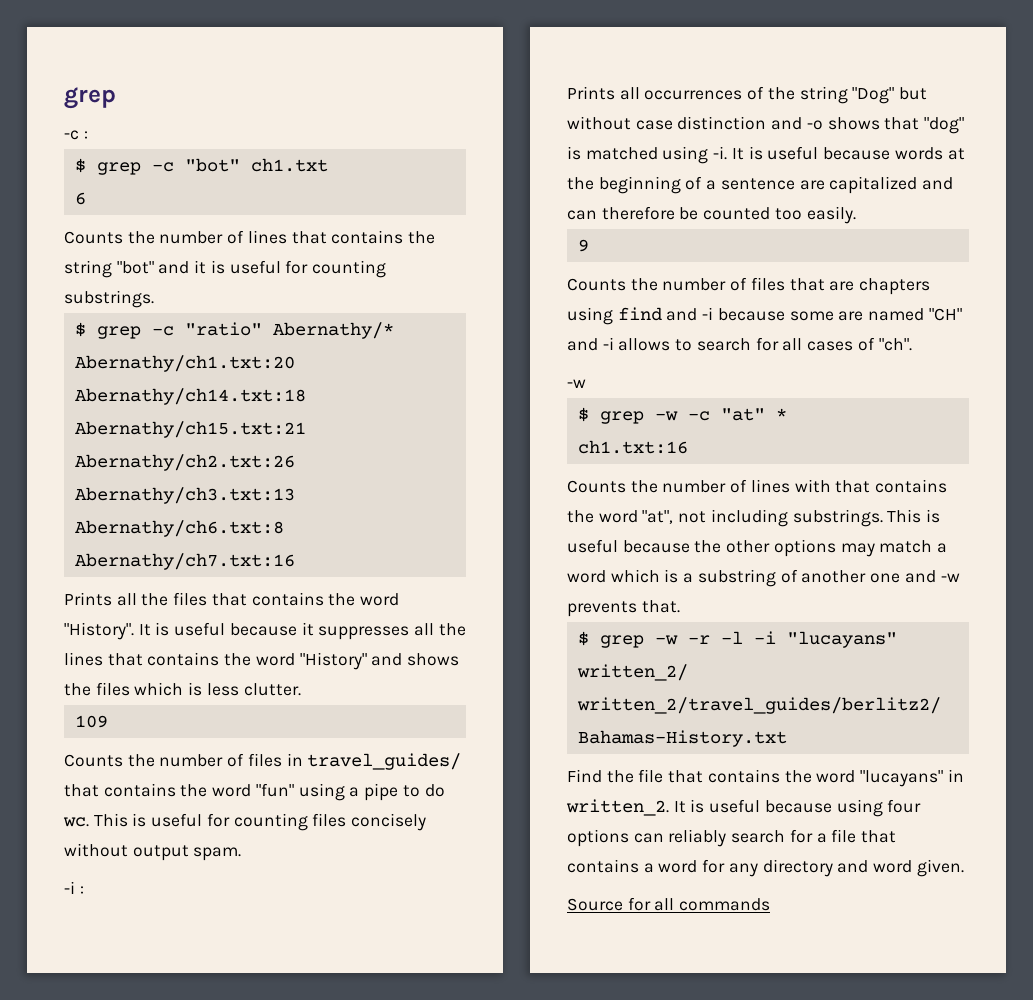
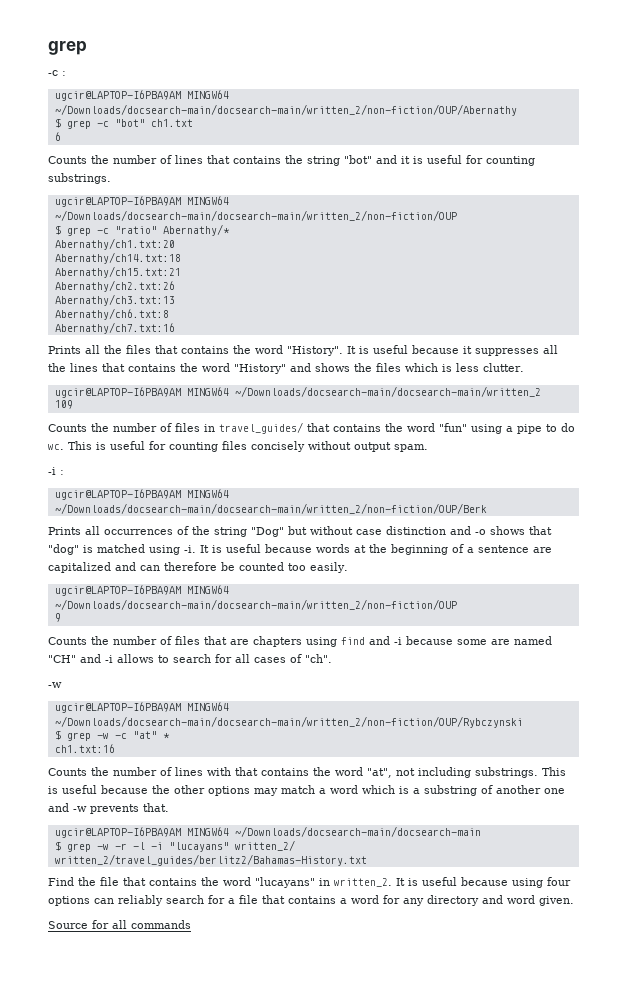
+ ugcir@LAPTOP-I6PBA9AM MINGW64 ~/Downloads/docsearch-main/docsearch-main/written_2/non-fiction/OUP/Abernathy
  Counts the number of lines that contains the string "bot" and it is useful for counting substrings.
+ ugcir@LAPTOP-I6PBA9AM MINGW64 ~/Downloads/docsearch-main/docsearch-main/written_2/non-fiction/OUP
+ ugcir@LAPTOP-I6PBA9AM MINGW64 ~/Downloads/docsearch-main/docsearch-main/written_2
+ ugcir@LAPTOP-I6PBA9AM MINGW64 ~/Downloads/docsearch-main/docsearch-main/written_2/non-fiction/OUP/Berk
  It is useful because words at the beginning of a sentence are capitalized and can therefore be counted too easily.
+ ugcir@LAPTOP-I6PBA9AM MINGW64 ~/Downloads/docsearch-main/docsearch-main/written_2/non-fiction/OUP
+ ugcir@LAPTOP-I6PBA9AM MINGW64 ~/Downloads/docsearch-main/docsearch-main/written_2/non-fiction/OUP/Rybczynski
+ ugcir@LAPTOP-I6PBA9AM MINGW64 ~/Downloads/docsearch-main/docsearch-main

